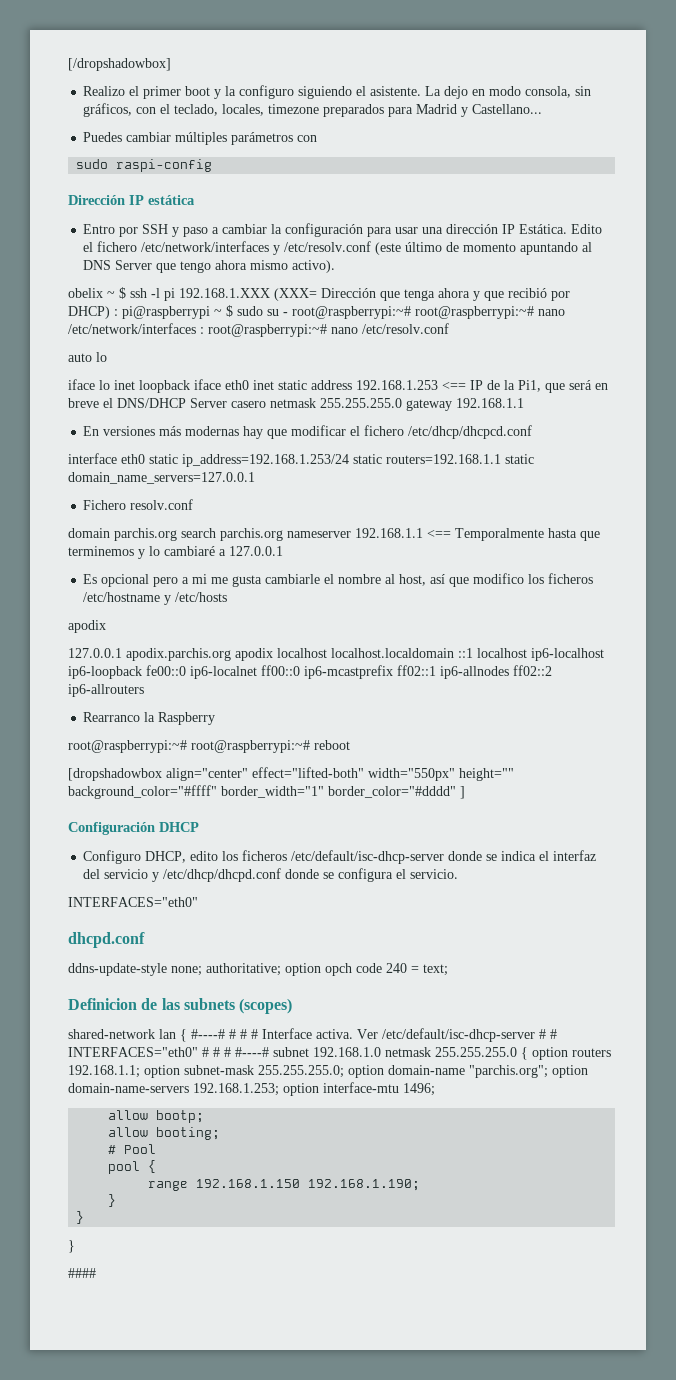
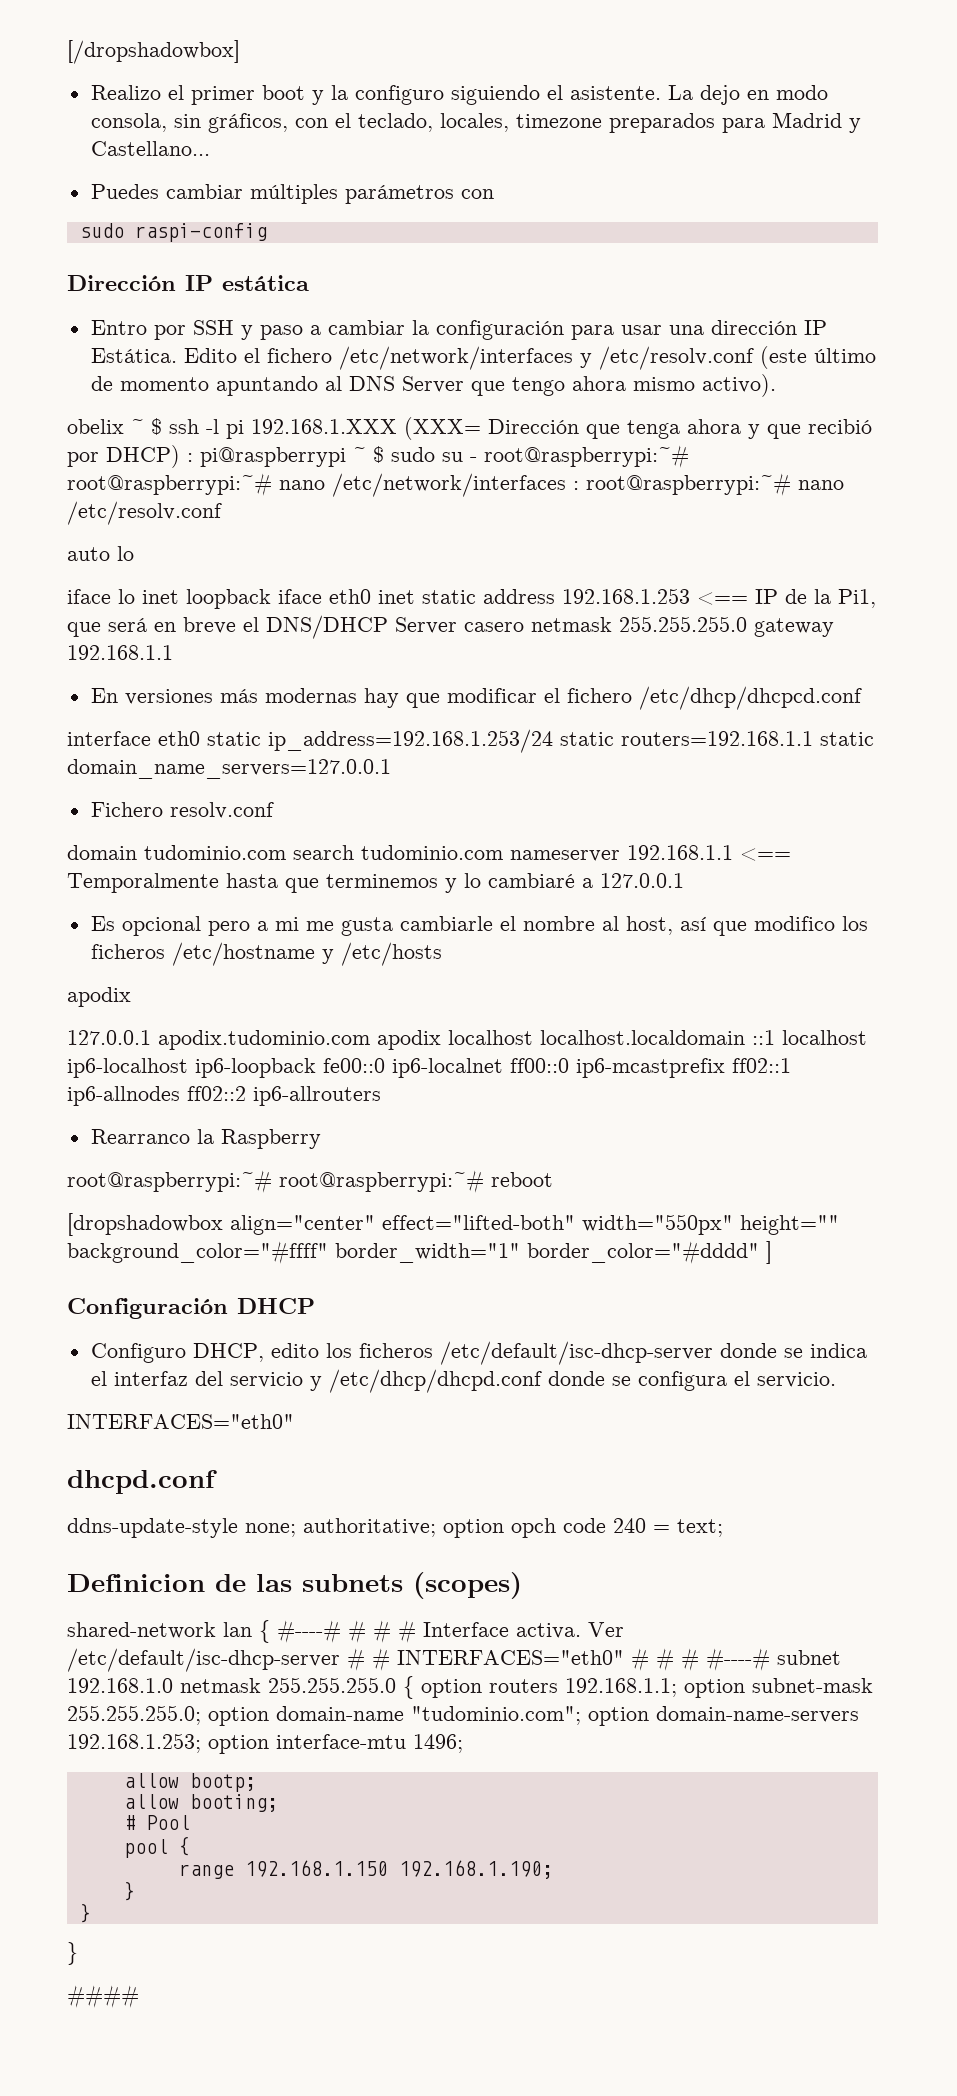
- domain parchis.org search parchis.org nameserver 192.168.1.1 <== Temporalmente hasta que terminemos y lo cambiaré a 127.0.0.1
+ domain tudominio.com search tudominio.com nameserver 192.168.1.1 <== Temporalmente hasta que terminemos y lo cambiaré a 127.0.0.1
- 127.0.0.1 apodix.parchis.org apodix localhost localhost.localdomain ::1 localhost ip6-localhost ip6-loopback fe00::0 ip6-localnet ff00::0 ip6-mcastprefix ff02::1 ip6-allnodes ff02::2 ip6-allrouters
+ 127.0.0.1 apodix.tudominio.com apodix localhost localhost.localdomain ::1 localhost ip6-localhost ip6-loopback fe00::0 ip6-localnet ff00::0 ip6-mcastprefix ff02::1 ip6-allnodes ff02::2 ip6-allrouters
- Ver /etc/default/isc-dhcp-server # # INTERFACES="eth0" # # # #----# subnet 192.168.1.0 netmask 255.255.255.0 { option routers 192.168.1.1; option subnet-mask 255.255.255.0; option domain-name "parchis.org"; option domain-name-servers 192.168.1.253; option interface-mtu 1496;
+ Ver /etc/default/isc-dhcp-server # # INTERFACES="eth0" # # # #----# subnet 192.168.1.0 netmask 255.255.255.0 { option routers 192.168.1.1; option subnet-mask 255.255.255.0; option domain-name "tudominio.com"; option domain-name-servers 192.168.1.253; option interface-mtu 1496;

